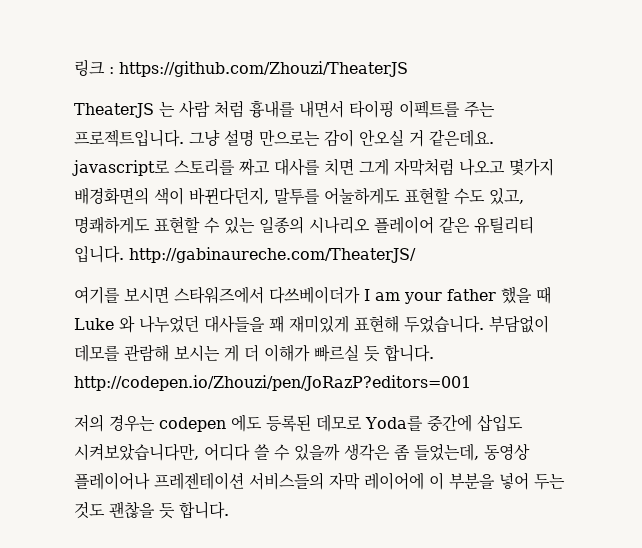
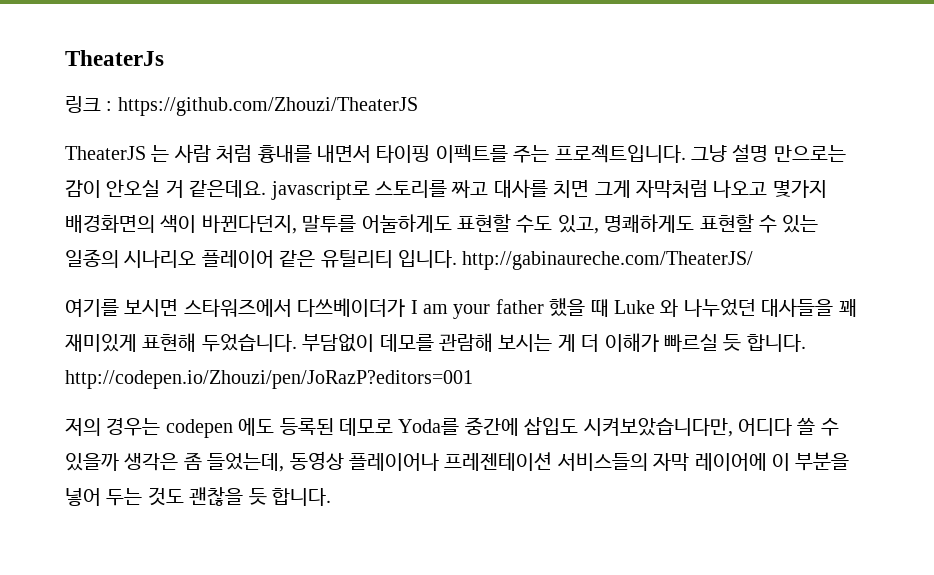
+ TheaterJs

